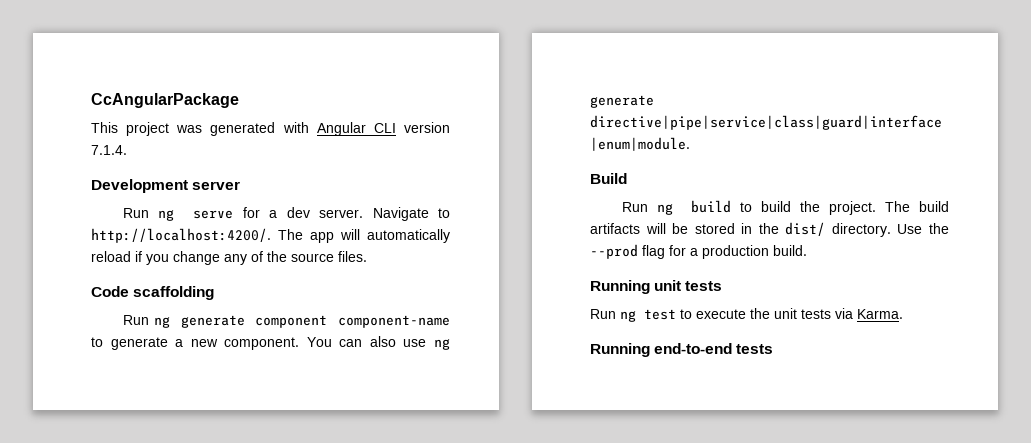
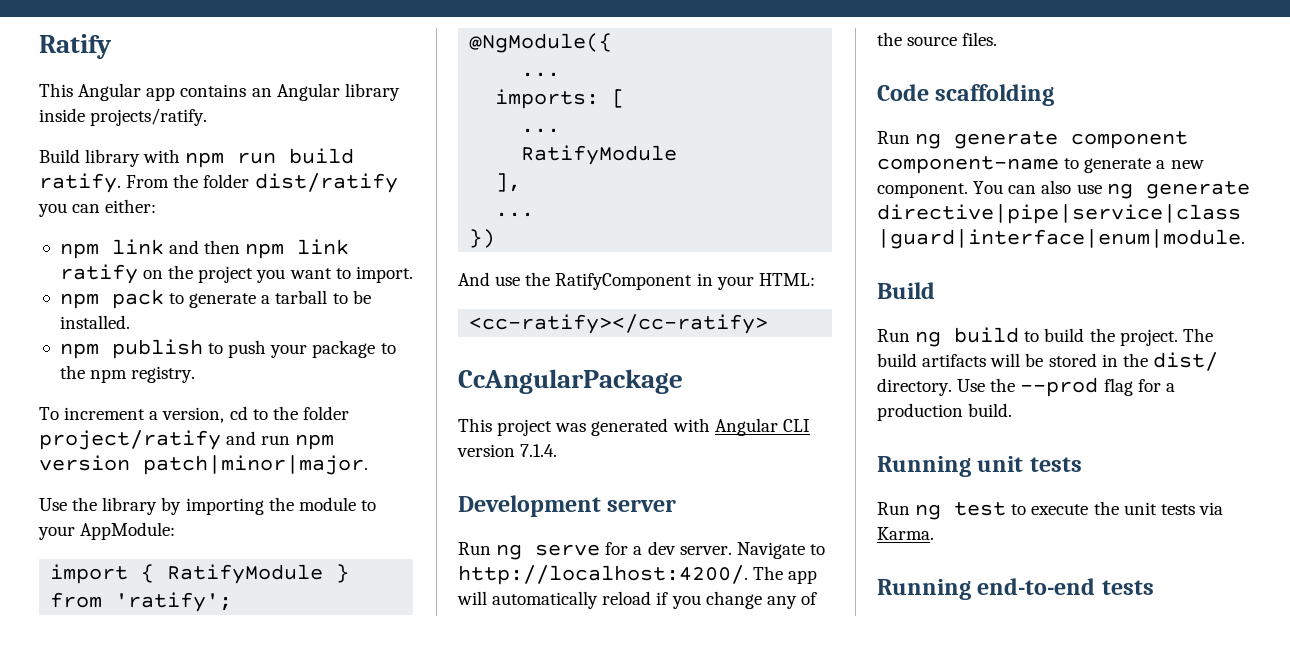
+ Ratify
+ This Angular app contains an Angular library inside projects/ratify.
+ Build library with npm run build ratify. From the folder dist/ratify you can either:
+ npm link and then npm link ratify on the project you want to import.
+ npm pack to generate a tarball to be installed.
+ npm publish to push your package to the npm registry.
+ To increment a version, cd to the folder project/ratify and run npm version patch|minor|major.
+ Use the library by importing the module to your AppModule:
+ import { RatifyModule } from 'ratify';
+ @NgModule({
+ ...
+ imports: [
+ ...
+ RatifyModule
+ ],
+ ...
+ })
+ And use the RatifyComponent in your HTML:
+ <cc-ratify></cc-ratify>

